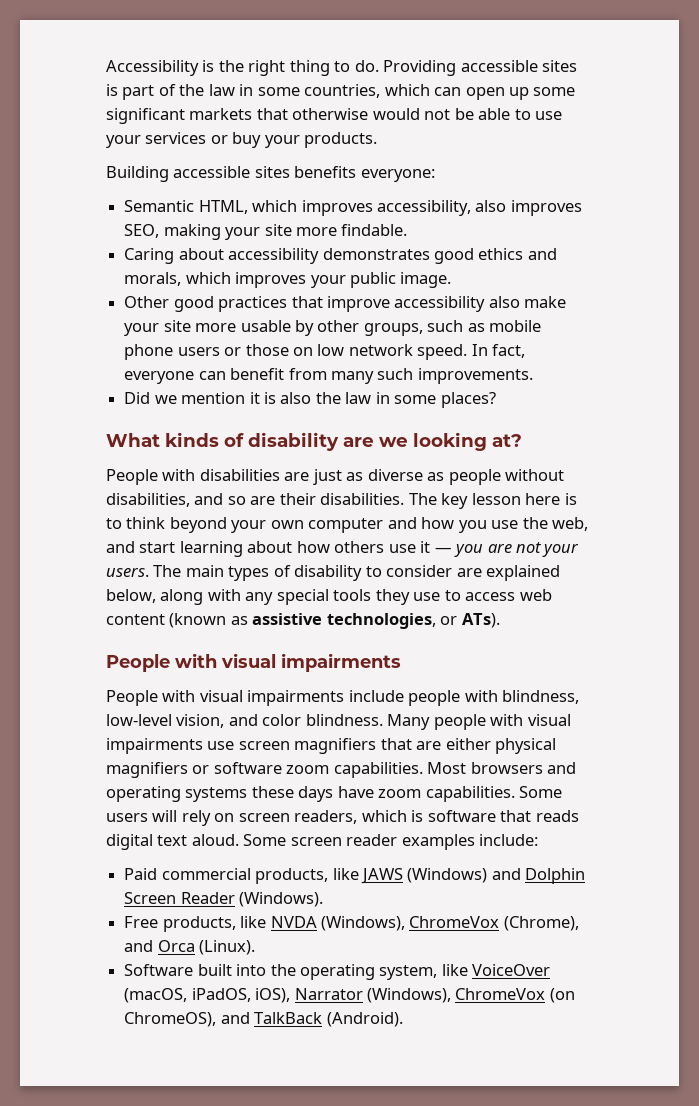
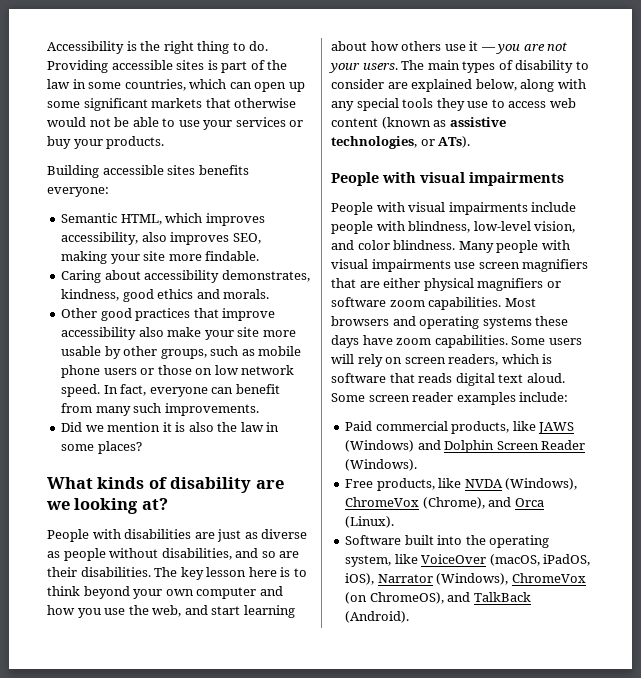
- Caring about accessibility demonstrates good ethics and morals, which improves your public image.
+ Caring about accessibility demonstrates, kindness, good ethics and morals.

